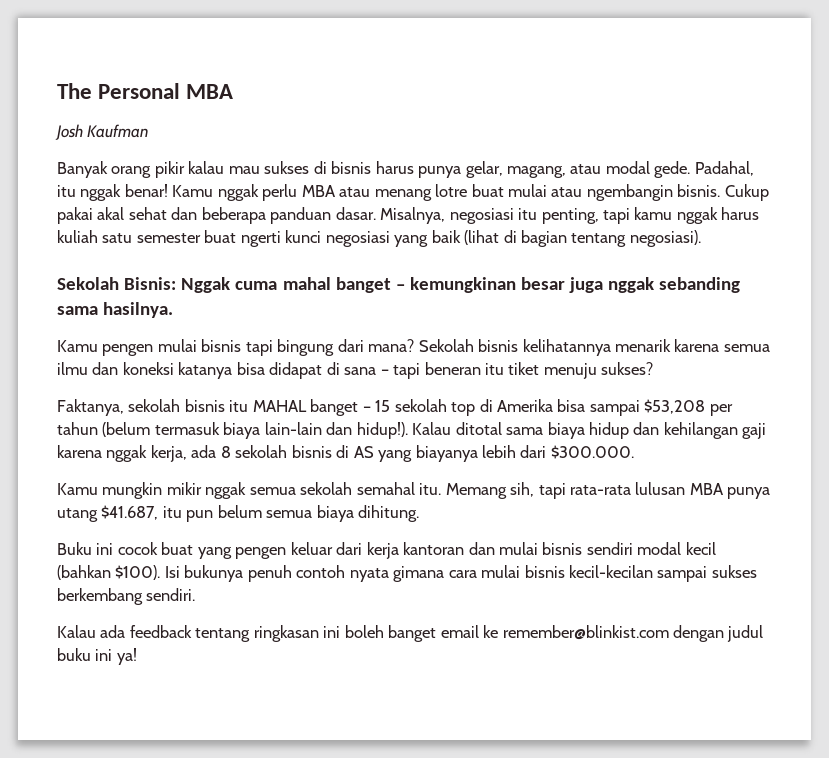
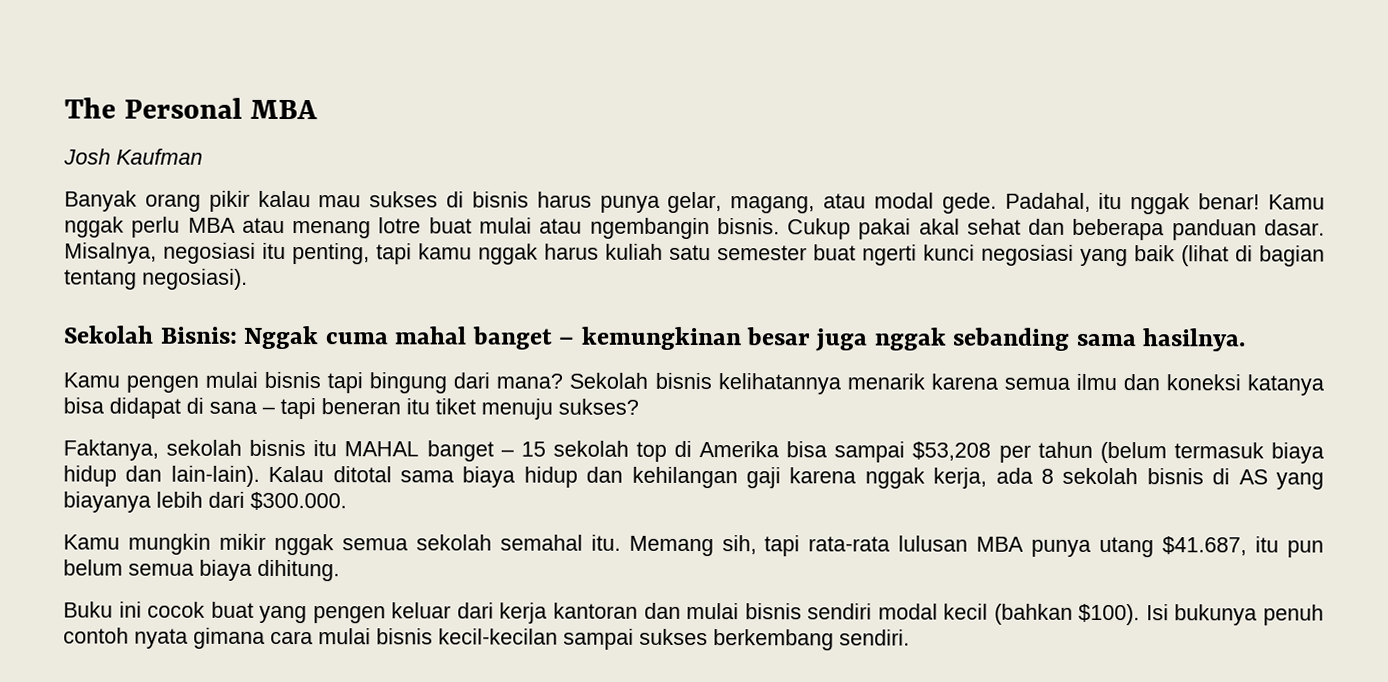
- Faktanya, sekolah bisnis itu MAHAL banget – 15 sekolah top di Amerika bisa sampai $53,208 per tahun (belum termasuk biaya lain-lain dan hidup!).
+ Faktanya, sekolah bisnis itu MAHAL banget – 15 sekolah top di Amerika bisa sampai $53,208 per tahun (belum termasuk biaya hidup dan lain-lain).
- Kalau ada feedback tentang ringkasan ini boleh banget email ke remember@blinkist.com dengan judul buku ini ya!

